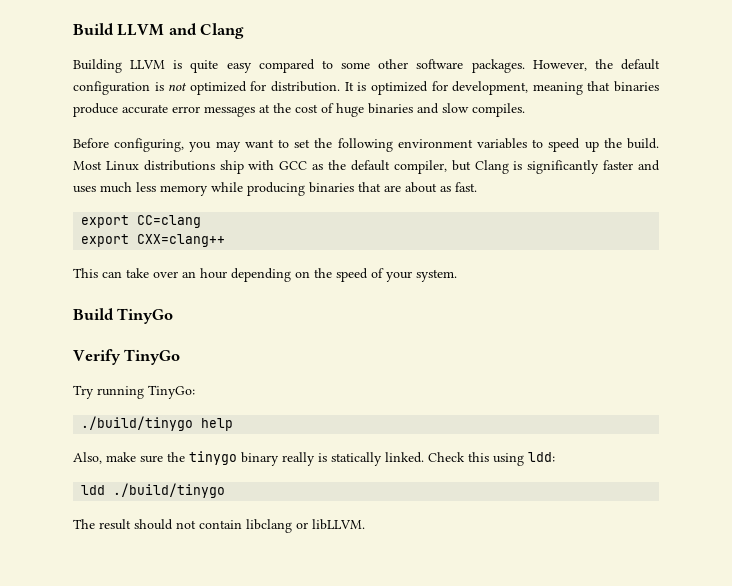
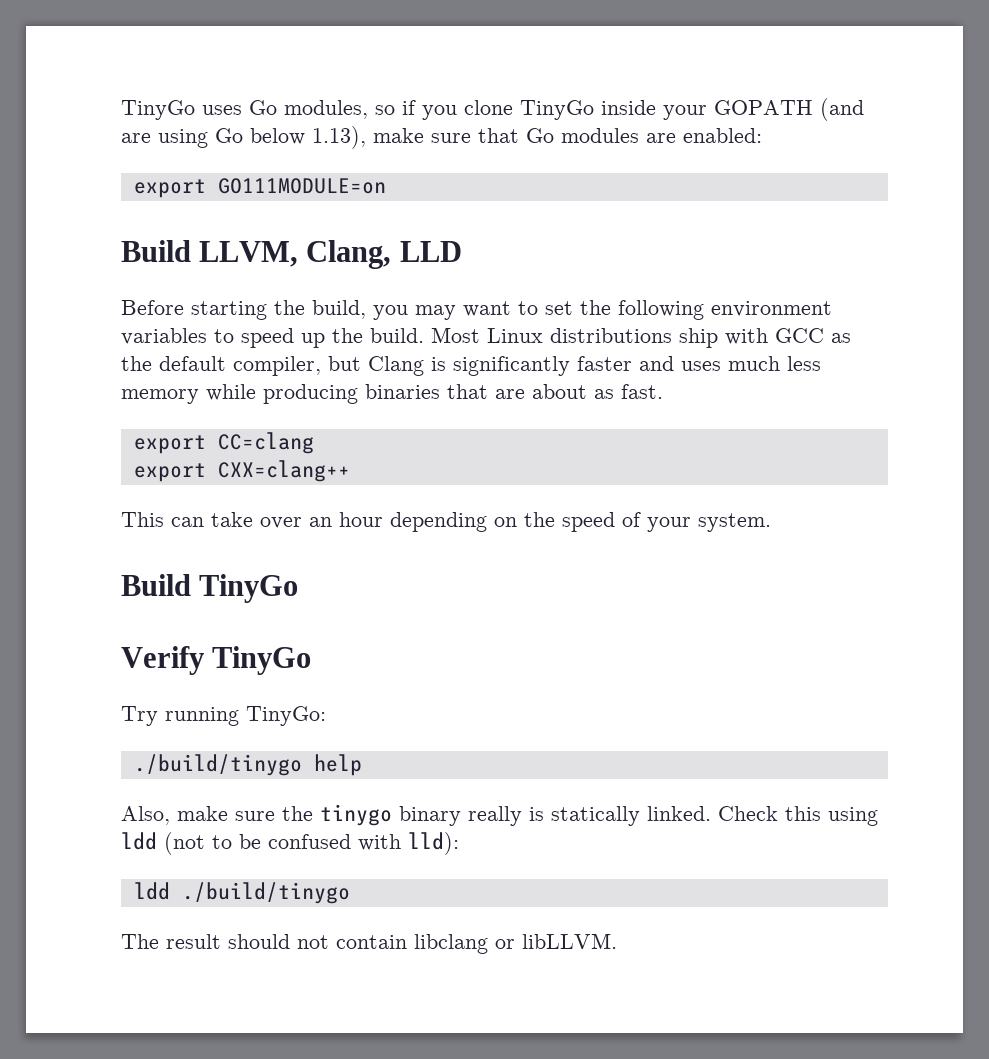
- Build LLVM and Clang
- Building LLVM is quite easy compared to some other software packages. However, the default configuration is not optimized for distribution. It is optimized for development, meaning that binaries produce accurate error messages at the cost of huge binaries and slow compiles.
- Before configuring, you may want to set the following environment variables to speed up the build.
+ TinyGo uses Go modules, so if you clone TinyGo inside your GOPATH (and are using Go below 1.13), make sure that Go modules are enabled:
+ export GO111MODULE=on
+ Build LLVM, Clang, LLD
+ Before starting the build, you may want to set the following environment variables to speed up the build.
- Check this using ldd:
+ Check this using ldd (not to be confused with lld):

